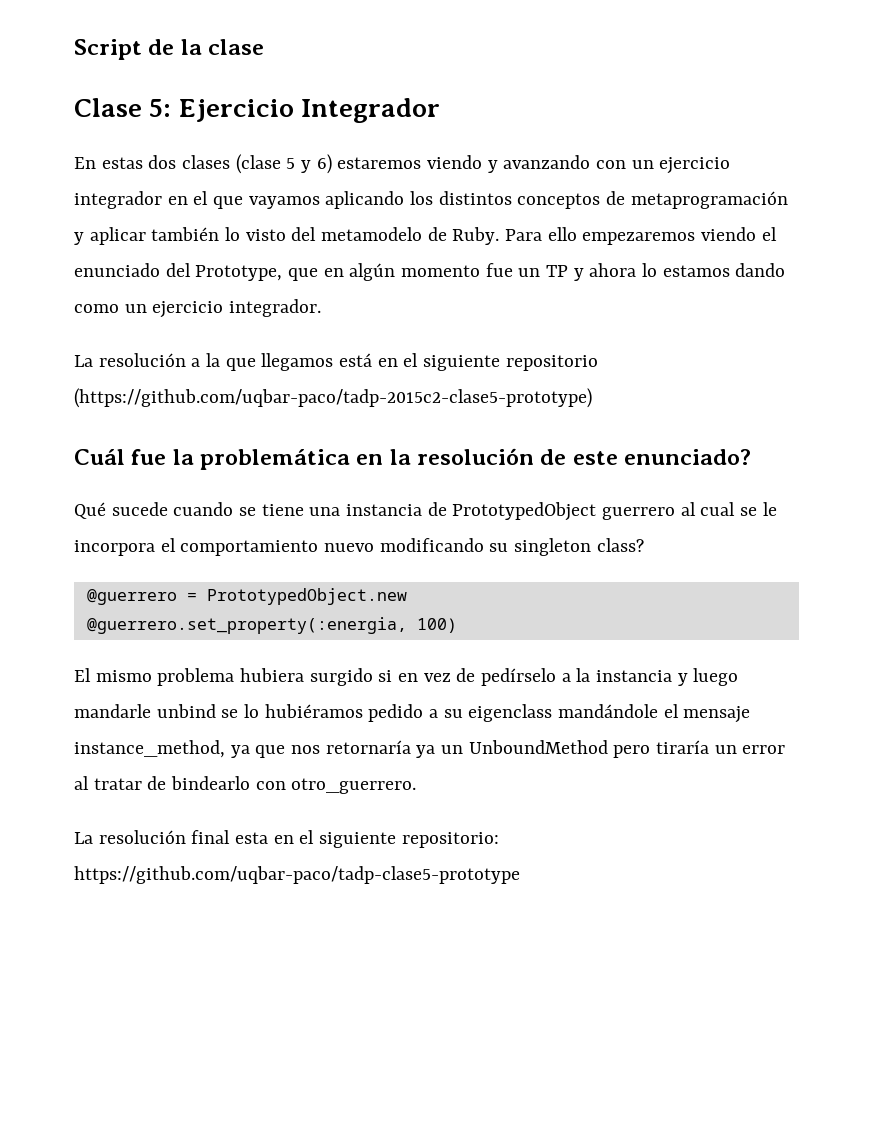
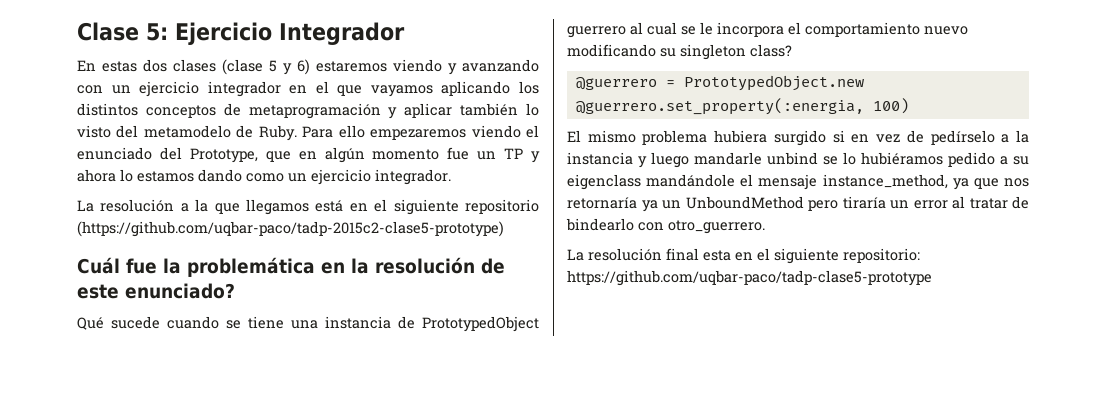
- Script de la clase

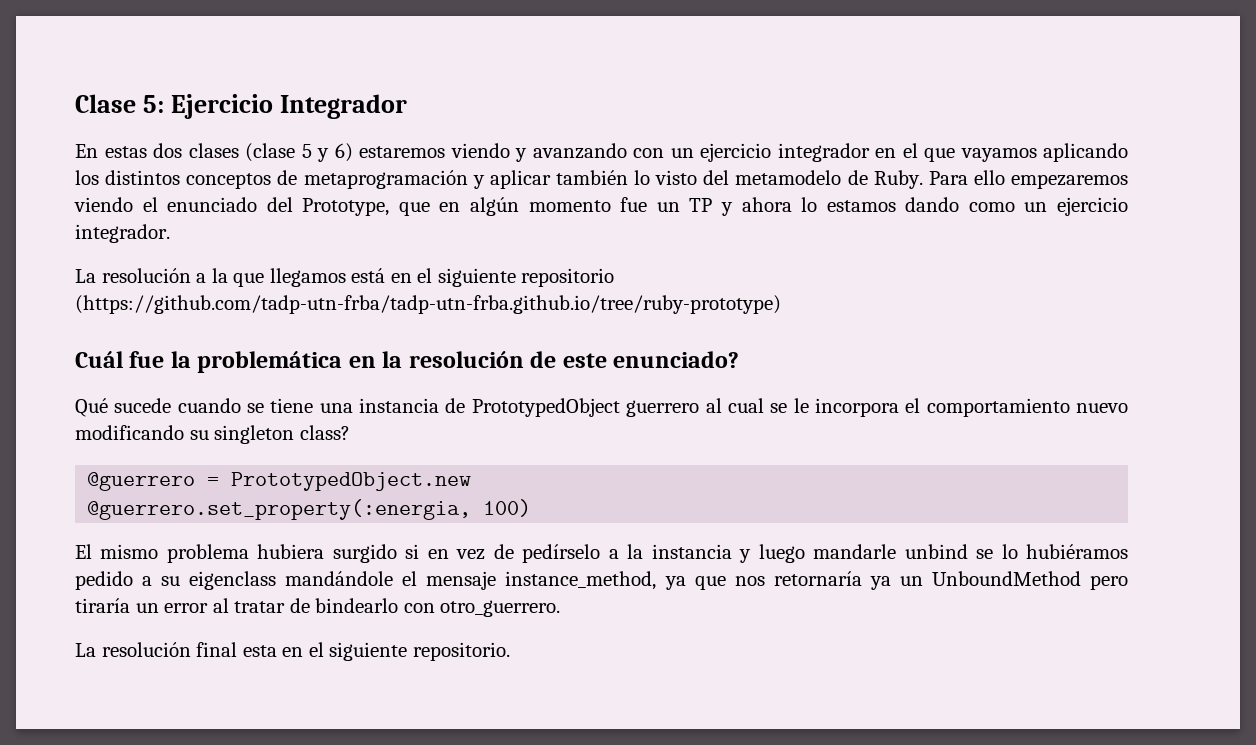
- La resolución a la que llegamos está en el siguiente repositorio (https://github.com/uqbar-paco/tadp-2015c2-clase5-prototype)
+ La resolución a la que llegamos está en el siguiente repositorio (https://github.com/tadp-utn-frba/tadp-utn-frba.github.io/tree/ruby-prototype)
- La resolución final esta en el siguiente repositorio: https://github.com/uqbar-paco/tadp-clase5-prototype
+ La resolución final esta en el siguiente repositorio.

